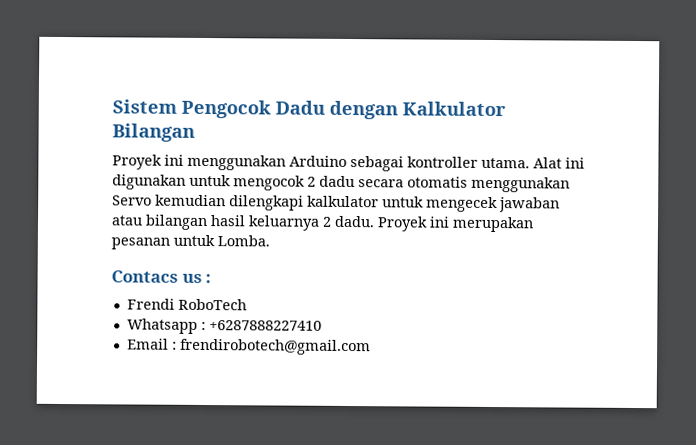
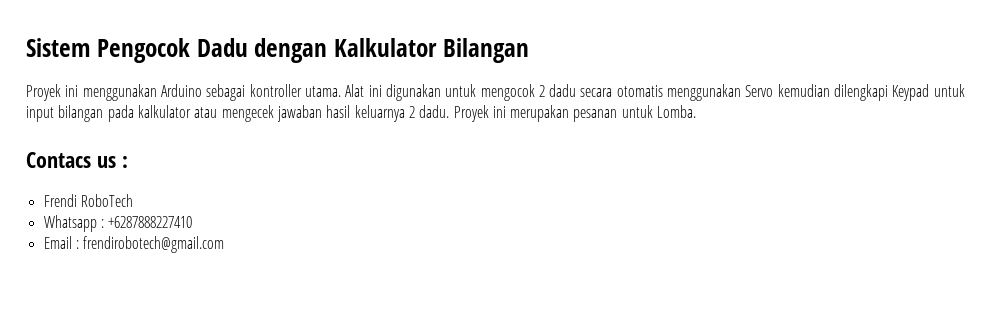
- Alat ini digunakan untuk mengocok 2 dadu secara otomatis menggunakan Servo kemudian dilengkapi kalkulator untuk mengecek jawaban atau bilangan hasil keluarnya 2 dadu.
+ Alat ini digunakan untuk mengocok 2 dadu secara otomatis menggunakan Servo kemudian dilengkapi Keypad untuk input bilangan pada kalkulator atau mengecek jawaban hasil keluarnya 2 dadu.

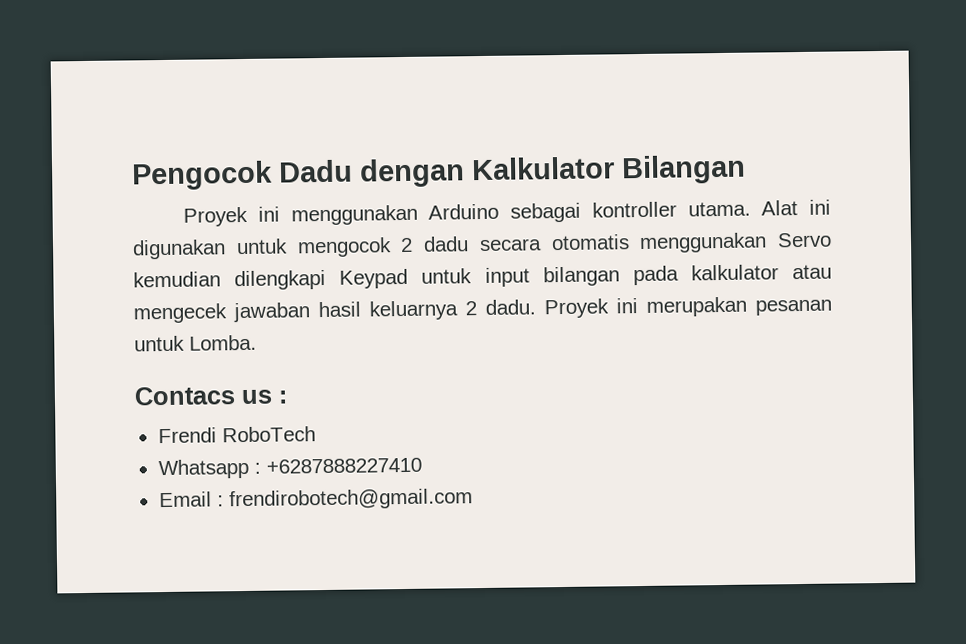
- Sistem Pengocok Dadu dengan Kalkulator Bilangan
+ Pengocok Dadu dengan Kalkulator Bilangan

